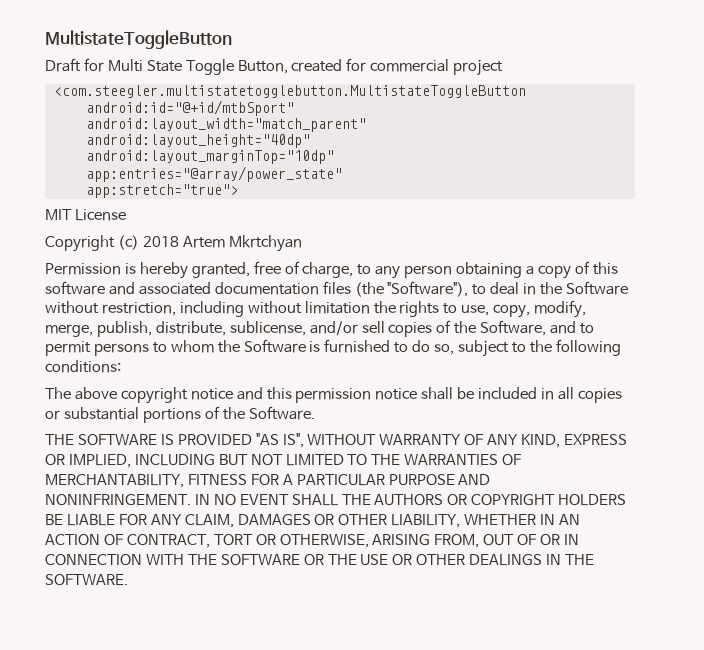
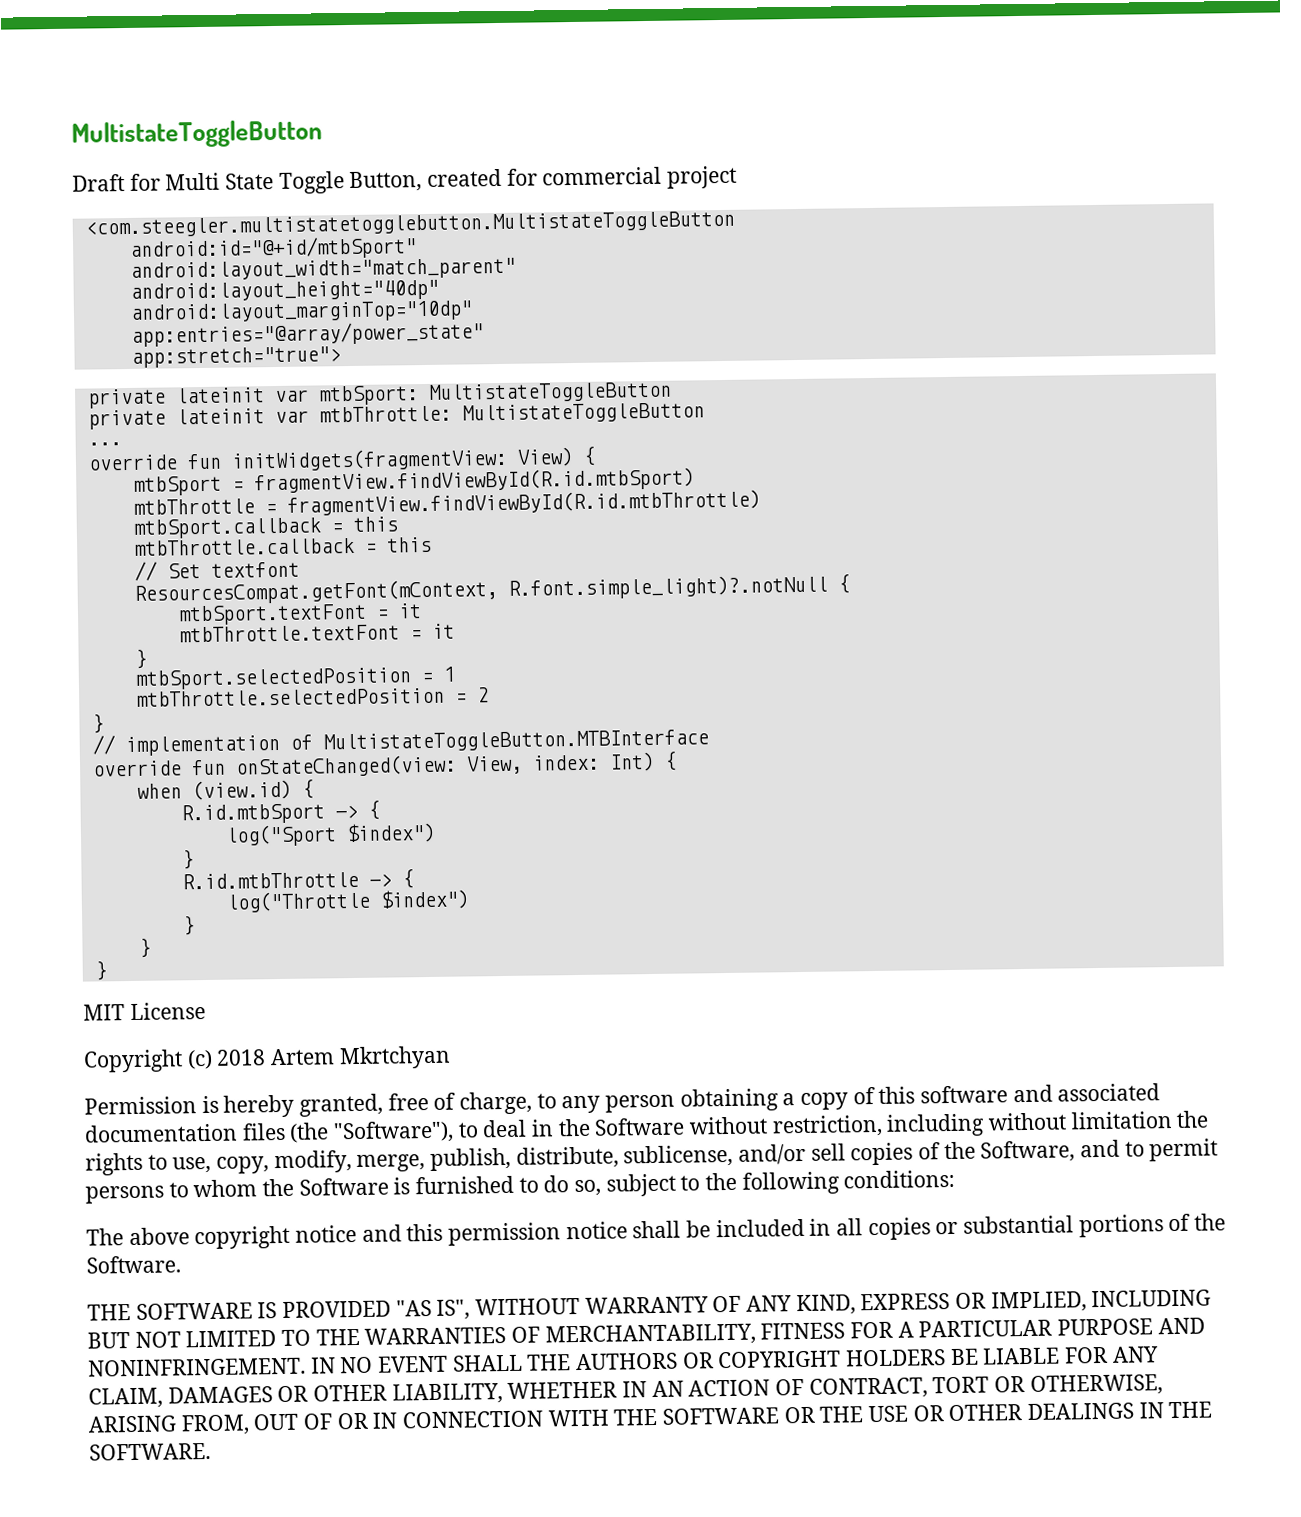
+ private lateinit var mtbSport: MultistateToggleButton
+ private lateinit var mtbThrottle: MultistateToggleButton
+ ...
+ override fun initWidgets(fragmentView: View) {
+ mtbSport = fragmentView.findViewById(R.id.mtbSport)
+ mtbThrottle = fragmentView.findViewById(R.id.mtbThrottle)
+ mtbSport.callback = this
+ mtbThrottle.callback = this
+ // Set textfont
+ ResourcesCompat.getFont(mContext, R.font.simple_light)?.notNull {
+ mtbSport.textFont = it
+ mtbThrottle.textFont = it
+ }
+ mtbSport.selectedPosition = 1
+ mtbThrottle.selectedPosition = 2
+ }
+ // implementation of MultistateToggleButton.MTBInterface
+ override fun onStateChanged(view: View, index: Int) {
+ when (view.id) {
+ R.id.mtbSport -> {
+ log("Sport $index")
+ }
+ R.id.mtbThrottle -> {
+ log("Throttle $index")
+ }
+ }
+ }

